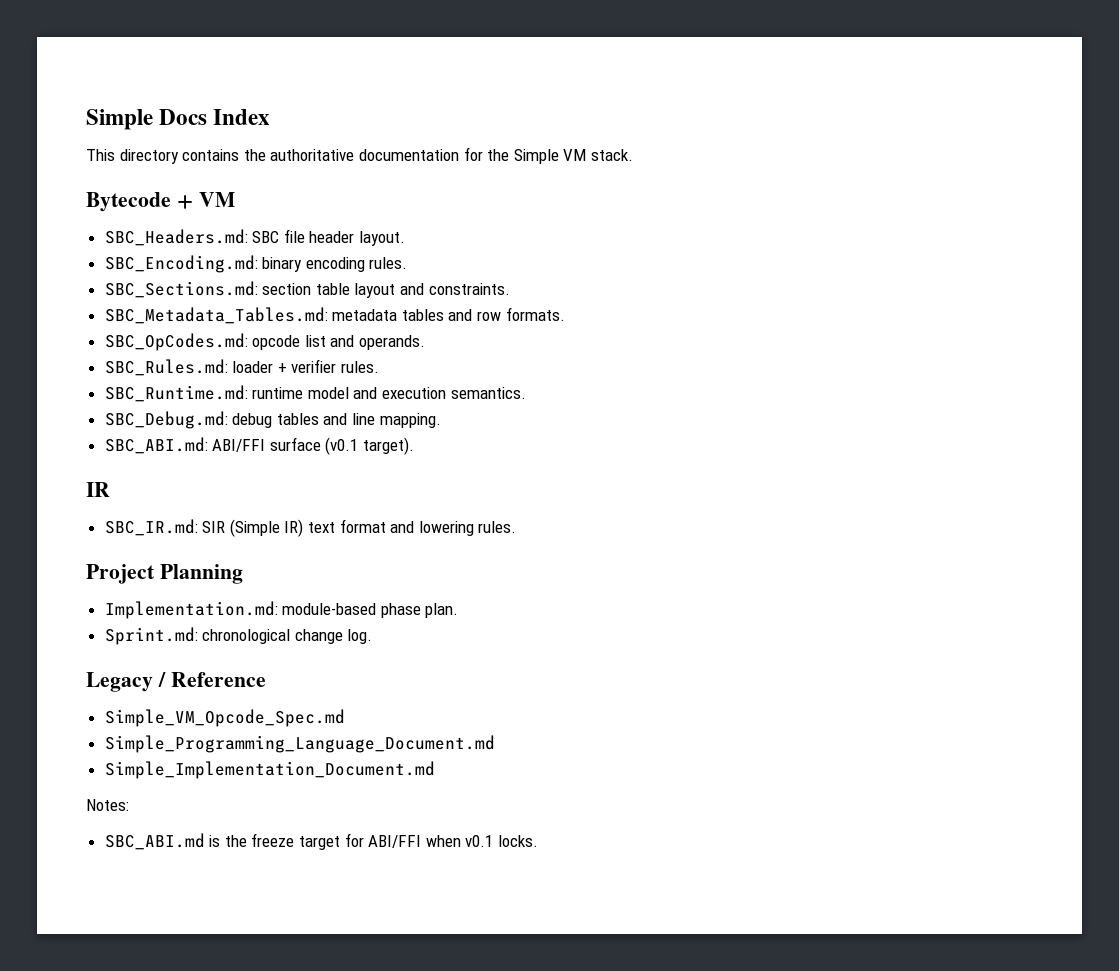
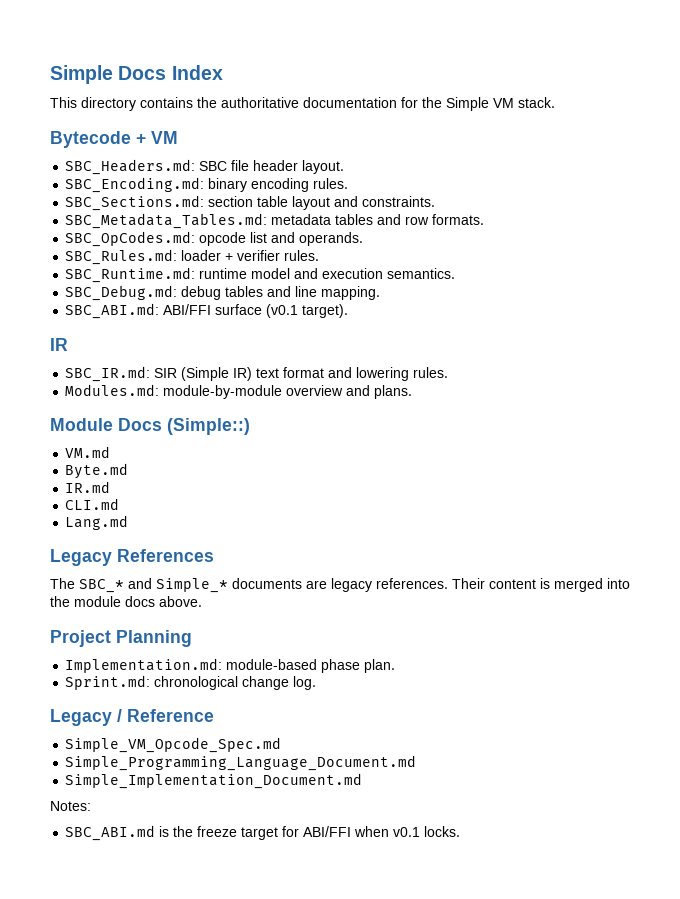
+ Modules.md: module-by-module overview and plans.
+ Module Docs (Simple::)
+ VM.md
+ Byte.md
+ IR.md
+ CLI.md
+ Lang.md
+ Legacy References
+ The SBC_* and Simple_* documents are legacy references. Their content is merged into the module docs above.

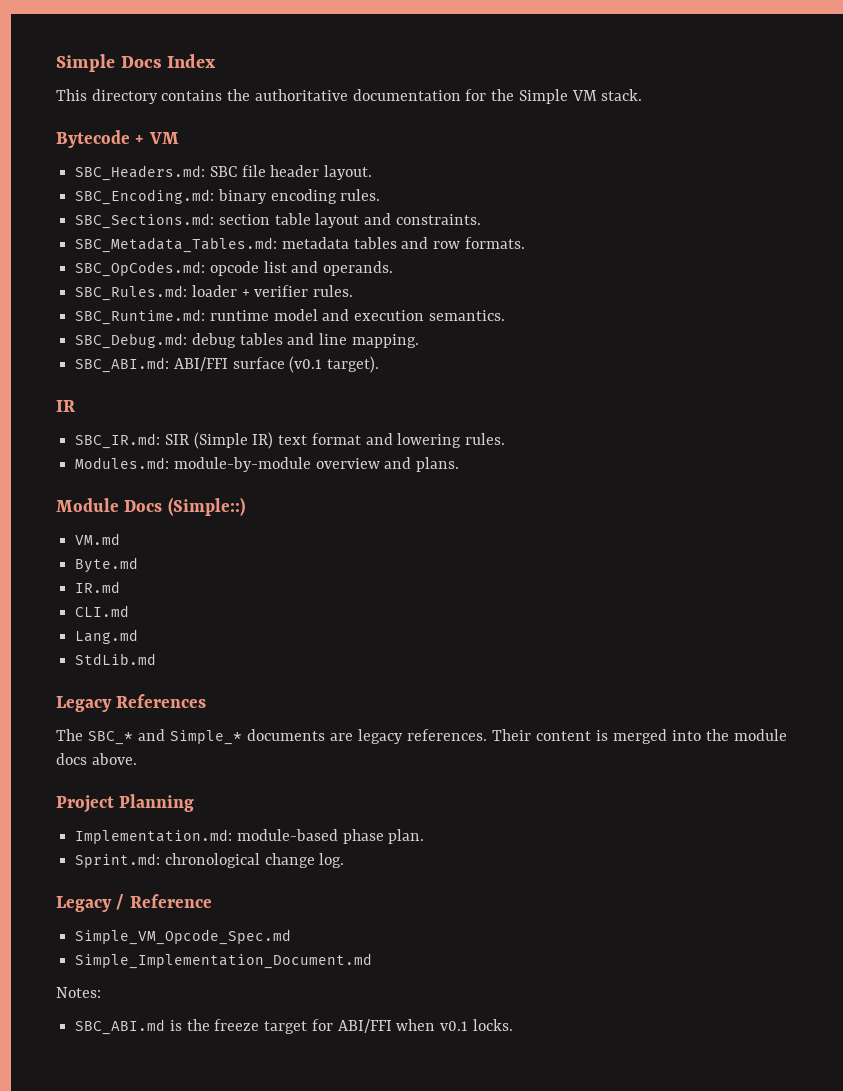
+ StdLib.md
- Simple_Programming_Language_Document.md

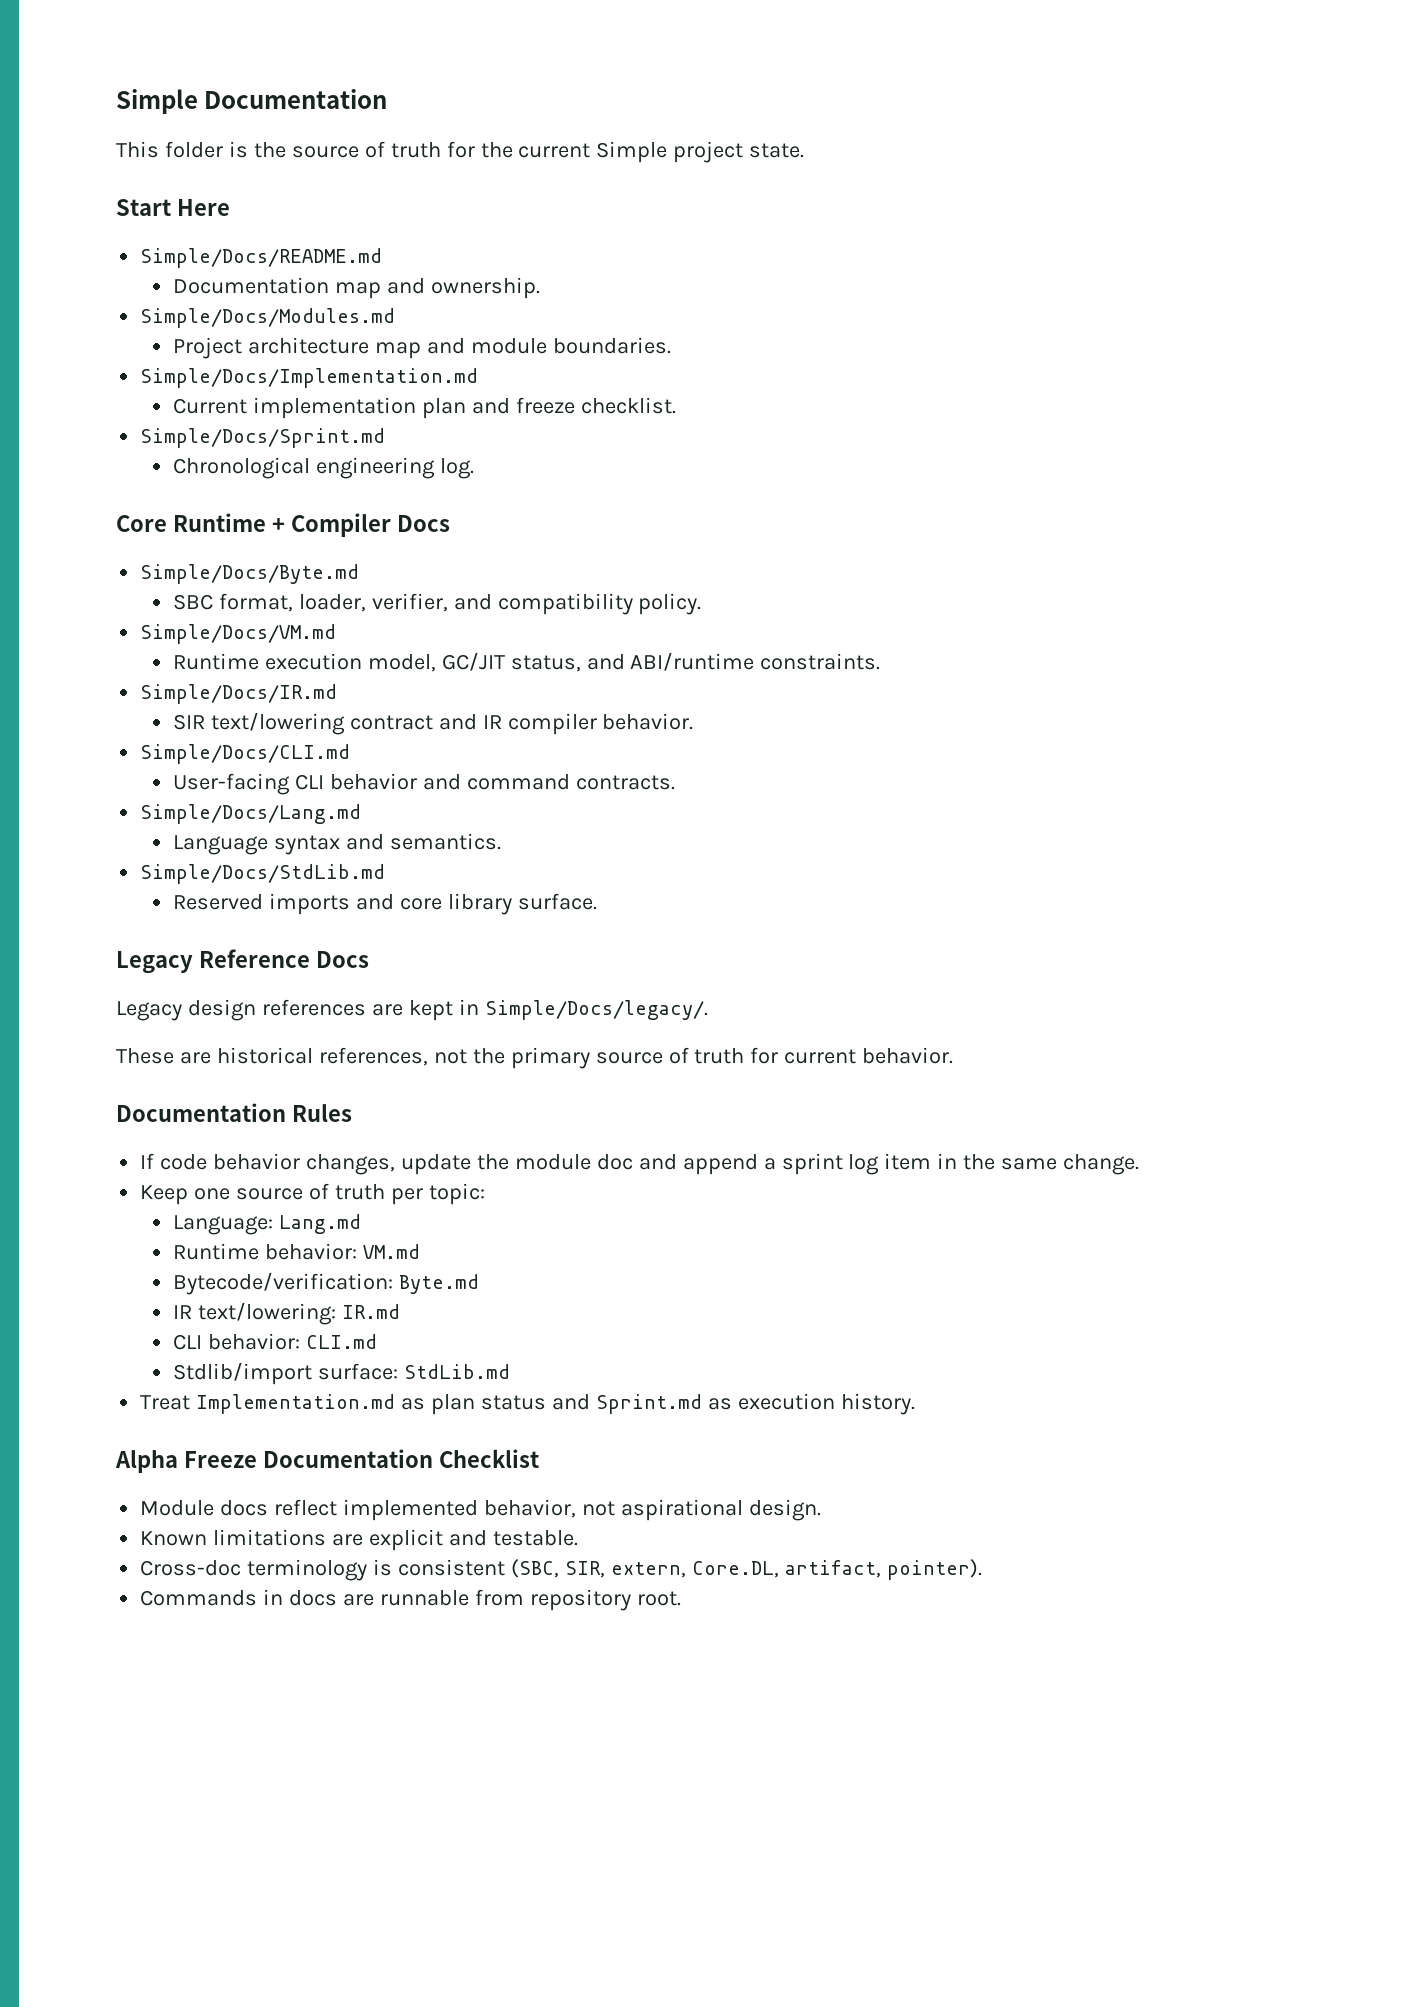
- Simple Docs Index
+ Simple Documentation
- This directory contains the authoritative documentation for the Simple VM stack.
- Bytecode + VM
- SBC_Headers.md: SBC file header layout.
- SBC_Encoding.md: binary encoding rules.
- SBC_Sections.md: section table layout and constraints.
- SBC_Metadata_Tables.md: metadata tables and row formats.
- SBC_OpCodes.md: opcode list and operands.
- SBC_Rules.md: loader + verifier rules.
- SBC_Runtime.md: runtime model and execution semantics.
- SBC_Debug.md: debug tables and line mapping.
- SBC_ABI.md: ABI/FFI surface (v0.1 target).
- IR
- SBC_IR.md: SIR (Simple IR) text format and lowering rules.
- Modules.md: module-by-module overview and plans.
- Module Docs (Simple::)
- VM.md
- Byte.md
- IR.md
- CLI.md
- Lang.md
- StdLib.md
- Legacy References
- The SBC_* and Simple_* documents are legacy references. Their content is merged into the module docs above.
- Project Planning
- Implementation.md: module-based phase plan.
- Sprint.md: chronological change log.
- Legacy / Reference
- Simple_VM_Opcode_Spec.md
- Simple_Implementation_Document.md
- Notes:
- SBC_ABI.md is the freeze target for ABI/FFI when v0.1 locks.
+ This folder is the source of truth for the current Simple project state.
+ Start Here
+ Simple/Docs/README.md
+ Documentation map and ownership.
+ Simple/Docs/Modules.md
+ Project architecture map and module boundaries.
+ Simple/Docs/Implementation.md
+ Current implementation plan and freeze checklist.
+ Simple/Docs/Sprint.md
+ Chronological engineering log.
+ Core Runtime + Compiler Docs
+ Simple/Docs/Byte.md
+ SBC format, loader, verifier, and compatibility policy.
+ Simple/Docs/VM.md
+ Runtime execution model, GC/JIT status, and ABI/runtime constraints.
+ Simple/Docs/IR.md
+ SIR text/lowering contract and IR compiler behavior.
+ Simple/Docs/CLI.md
+ User-facing CLI behavior and command contracts.
+ Simple/Docs/Lang.md
+ Language syntax and semantics.
+ Simple/Docs/StdLib.md
+ Reserved imports and core library surface.
+ Legacy Reference Docs
+ Legacy design references are kept in Simple/Docs/legacy/.
+ These are historical references, not the primary source of truth for current behavior.
+ Documentation Rules
+ If code behavior changes, update the module doc and append a sprint log item in the same change.
+ Keep one source of truth per topic:
+ Language: Lang.md
+ Runtime behavior: VM.md
+ Bytecode/verification: Byte.md
+ IR text/lowering: IR.md
+ CLI behavior: CLI.md
+ Stdlib/import surface: StdLib.md
+ Treat Implementation.md as plan status and Sprint.md as execution history.
+ Alpha Freeze Documentation Checklist
+ Module docs reflect implemented behavior, not aspirational design.
+ Known limitations are explicit and testable.
+ Cross-doc terminology is consistent (SBC, SIR, extern, Core.DL, artifact, pointer).
+ Commands in docs are runnable from repository root.

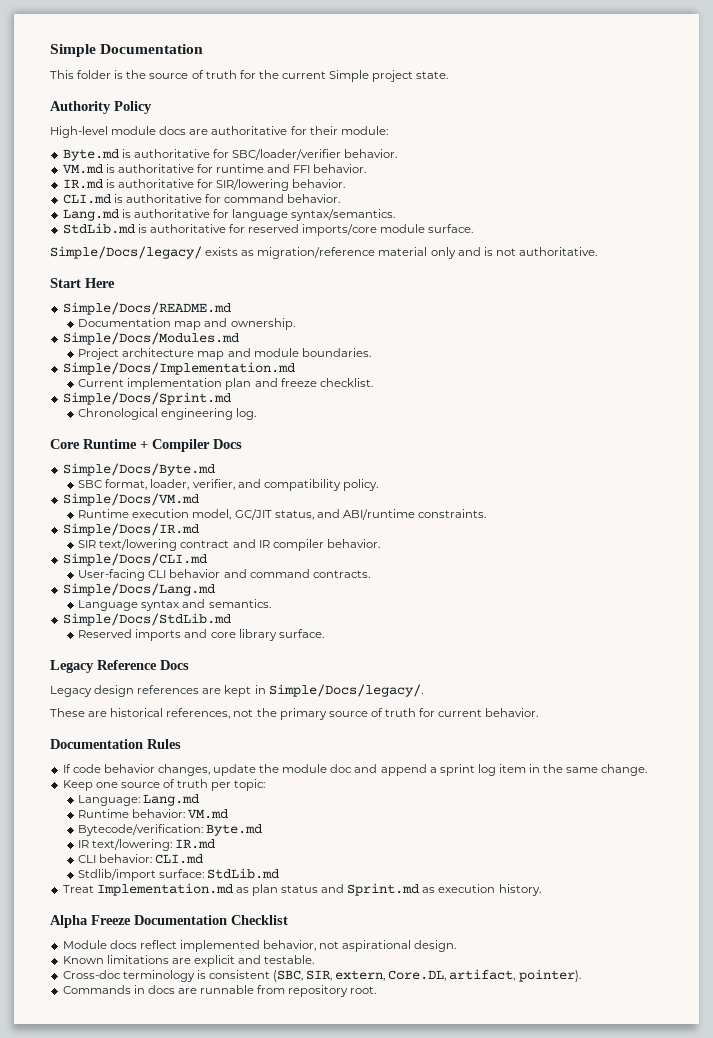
+ Authority Policy
+ High-level module docs are authoritative for their module:
+ Byte.md is authoritative for SBC/loader/verifier behavior.
+ VM.md is authoritative for runtime and FFI behavior.
+ IR.md is authoritative for SIR/lowering behavior.
+ CLI.md is authoritative for command behavior.
+ Lang.md is authoritative for language syntax/semantics.
+ StdLib.md is authoritative for reserved imports/core module surface.
+ Simple/Docs/legacy/ exists as migration/reference material only and is not authoritative.

